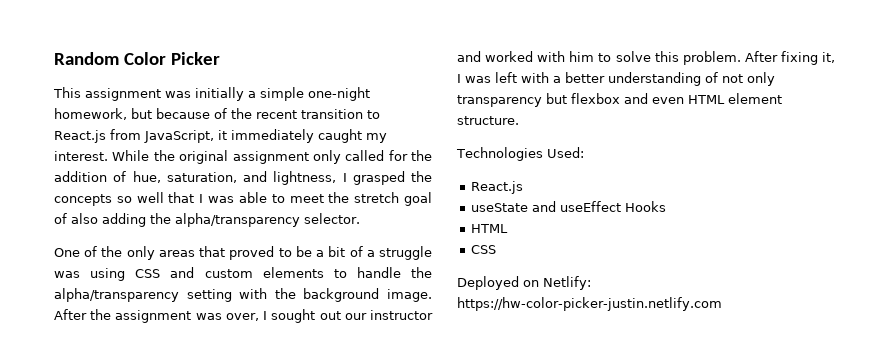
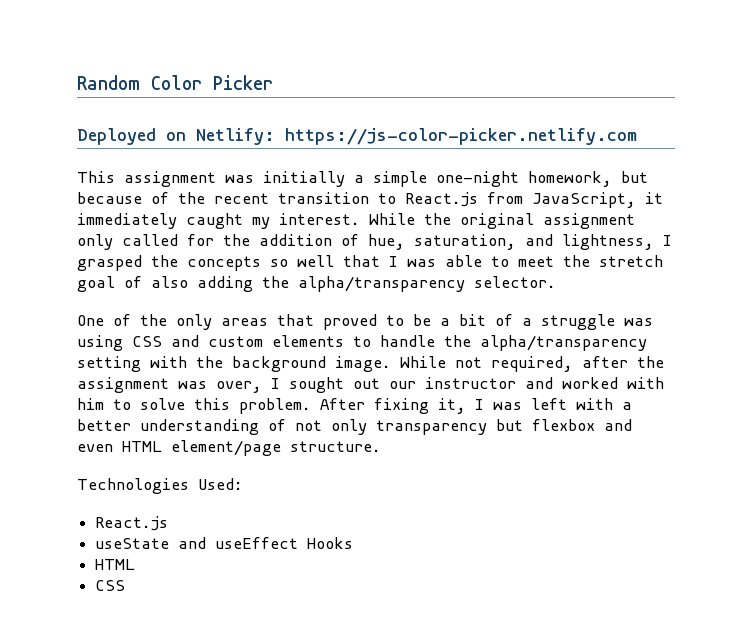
+ Deployed on Netlify: https://js-color-picker.netlify.com
- After the assignment was over, I sought out our instructor and worked with him to solve this problem.
+ While not required, after the assignment was over, I sought out our instructor and worked with him to solve this problem.
- After fixing it, I was left with a better understanding of not only transparency but flexbox and even HTML element structure.
+ After fixing it, I was left with a better understanding of not only transparency but flexbox and even HTML element/page structure.
- Deployed on Netlify: https://hw-color-picker-justin.netlify.com

